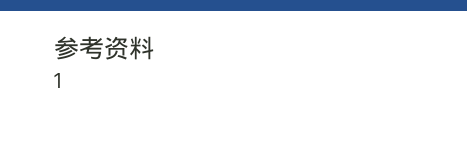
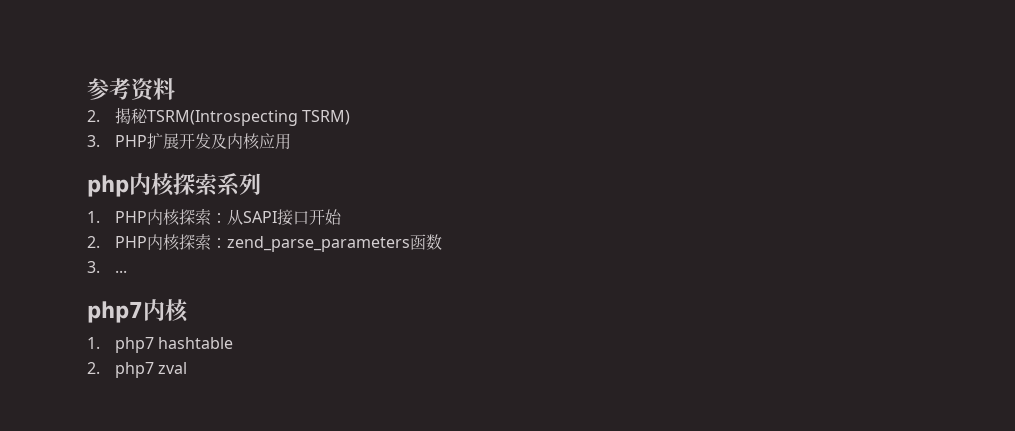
- 1
+ 2.揭秘TSRM(Introspecting TSRM)
+ 3. PHP扩展开发及内核应用
+ php内核探索系列
+ 1. PHP内核探索：从SAPI接口开始
+ 2. PHP内核探索：zend_parse_parameters函数
+ 3. ...
+ php7内核
+ 1. php7 hashtable
+ 2. php7 zval

